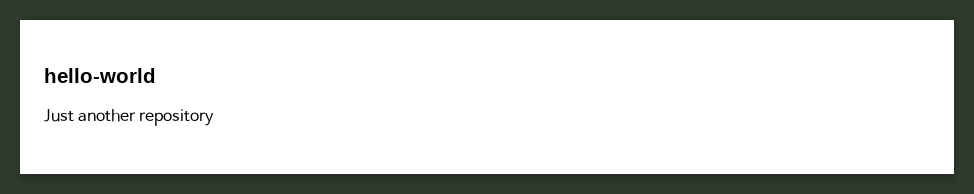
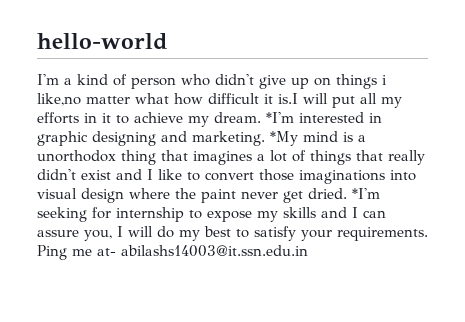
- Just another repository
+ I'm a kind of person who didn't give up on things i like,no matter what how difficult it is.I will put all my efforts in it to achieve my dream. *I'm interested in graphic designing and marketing. *My mind is a unorthodox thing that imagines a lot of things that really didn't exist and I like to convert those imaginations into visual design where the paint never get dried. *I'm seeking for internship to expose my skills and I can assure you, I will do my best to satisfy your requirements. Ping me at- abilashs14003@it.ssn.edu.in

